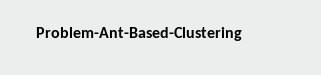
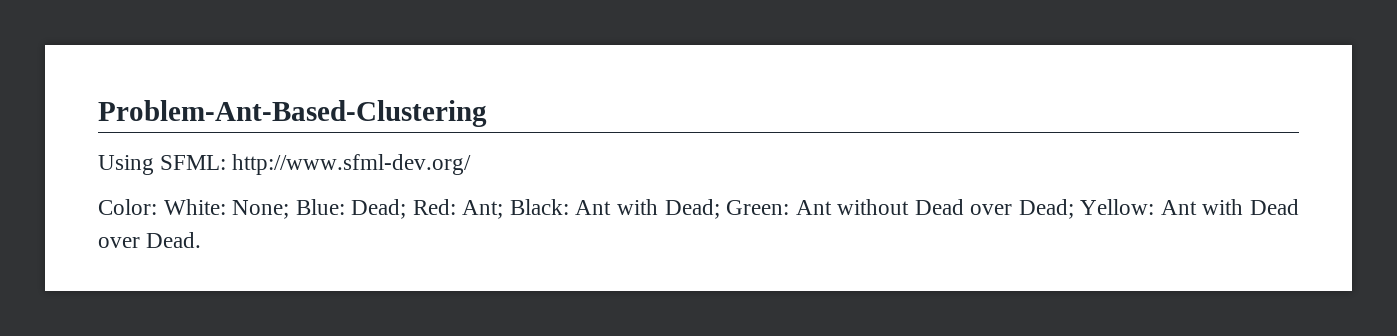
+ Using SFML: http://www.sfml-dev.org/
+ Color: White: None; Blue: Dead; Red: Ant; Black: Ant with Dead; Green: Ant without Dead over Dead; Yellow: Ant with Dead over Dead.

